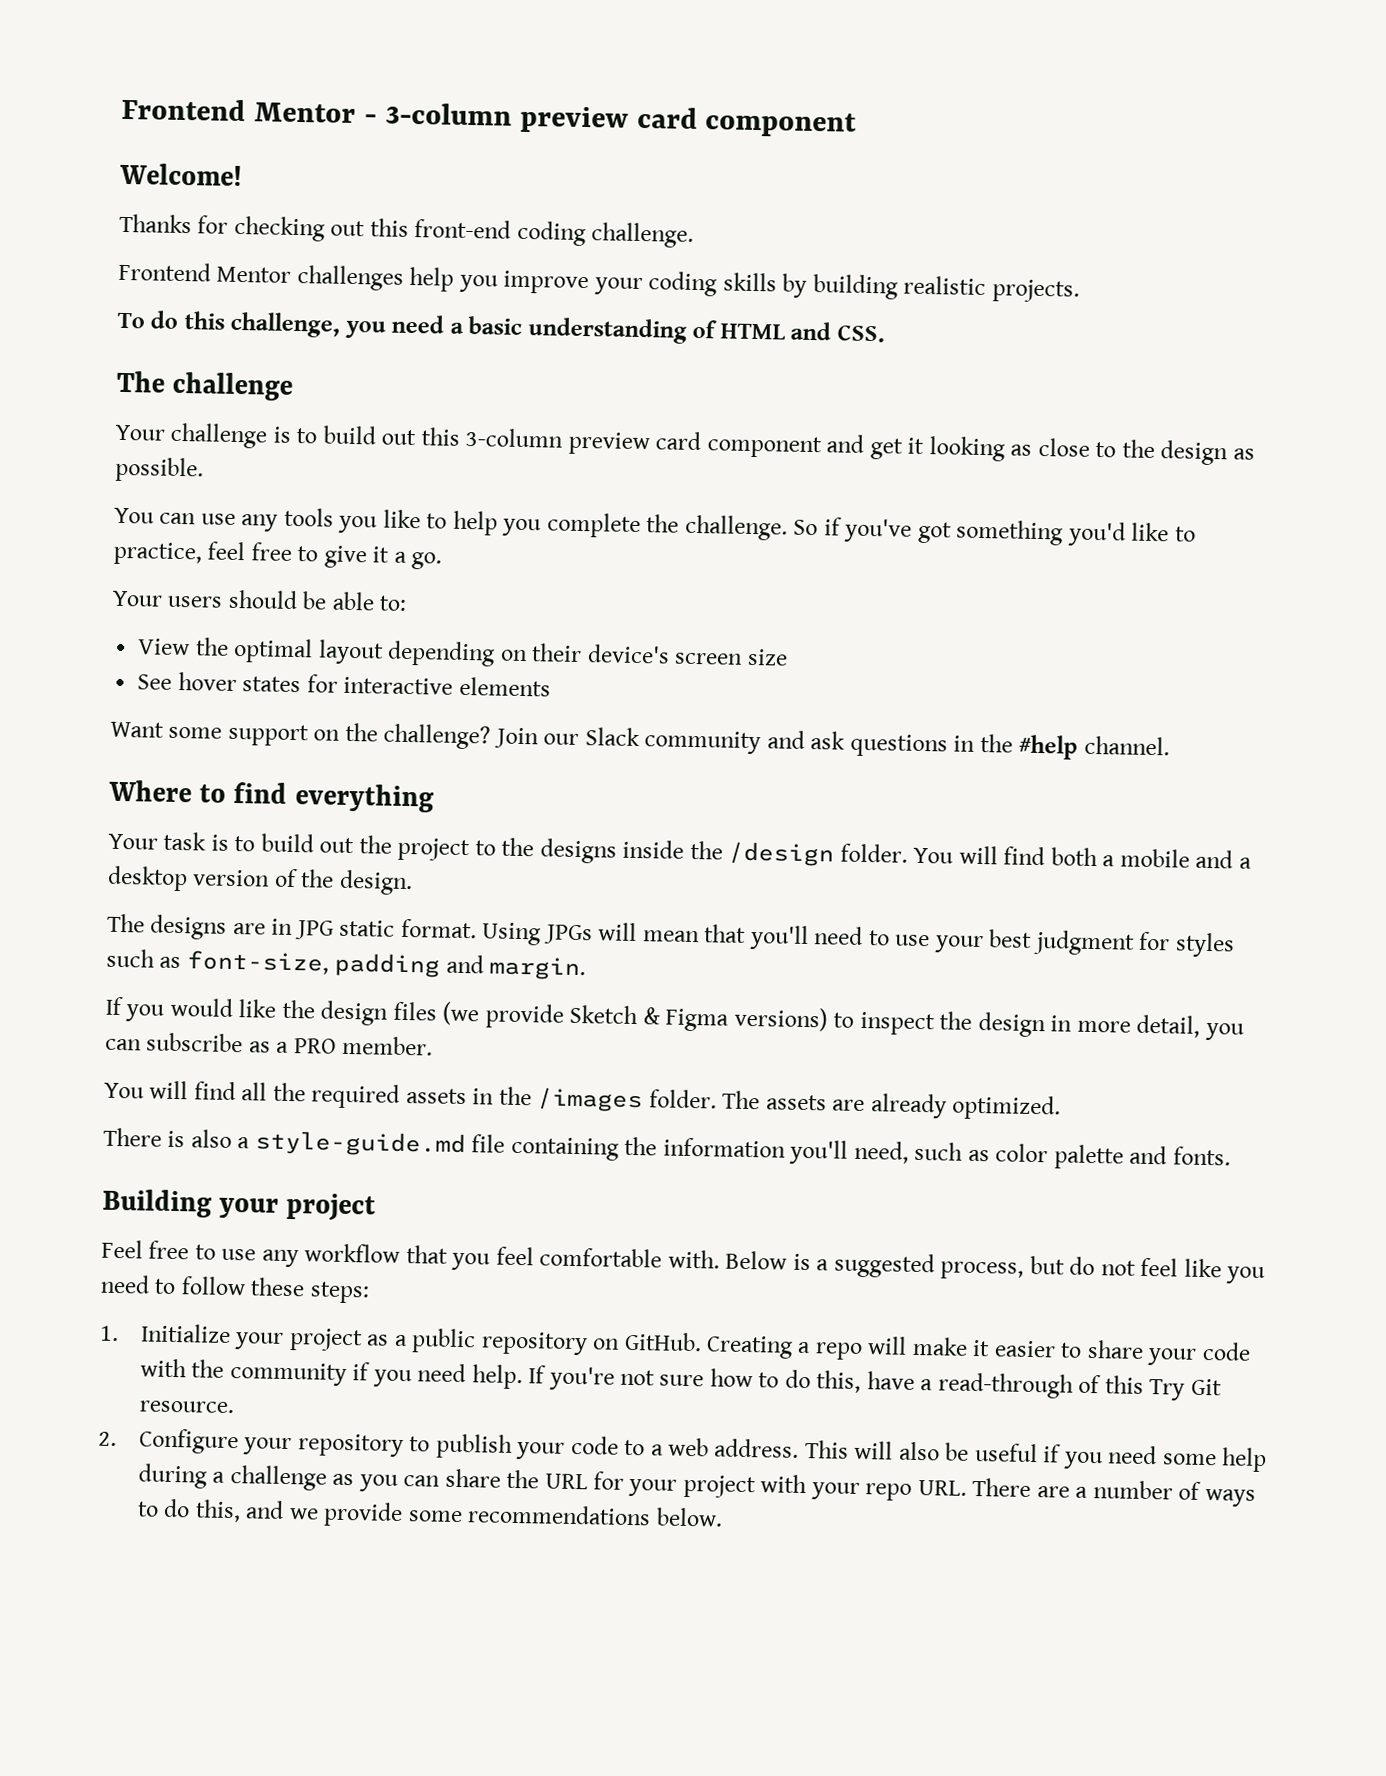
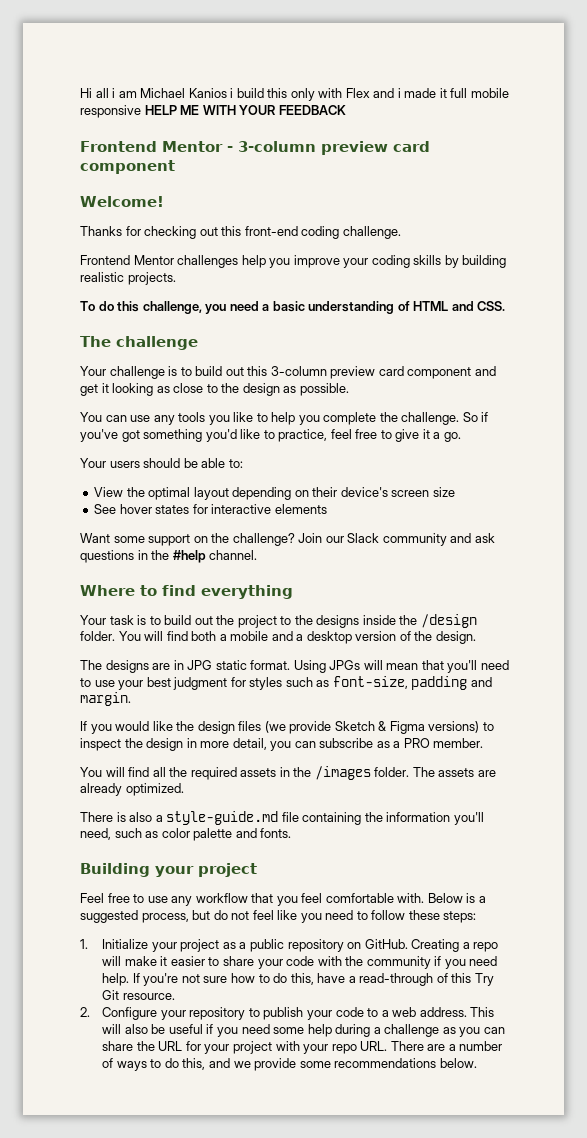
+ Hi all i am Michael Kanios i build this only with Flex and i made it full mobile responsive HELP ME WITH YOUR FEEDBACK

